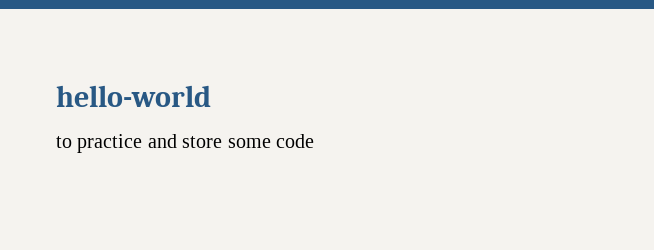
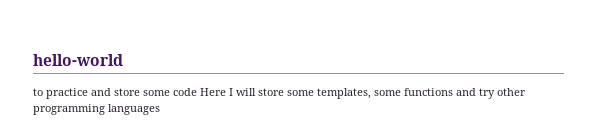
- to practice and store some code
+ to practice and store some code Here I will store some templates, some functions and try other programming languages

